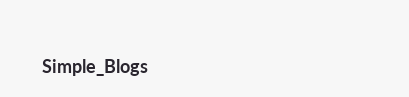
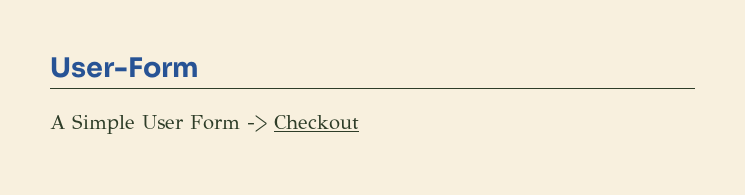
- Simple_Blogs
+ User-Form
+ A Simple User Form -> Checkout

